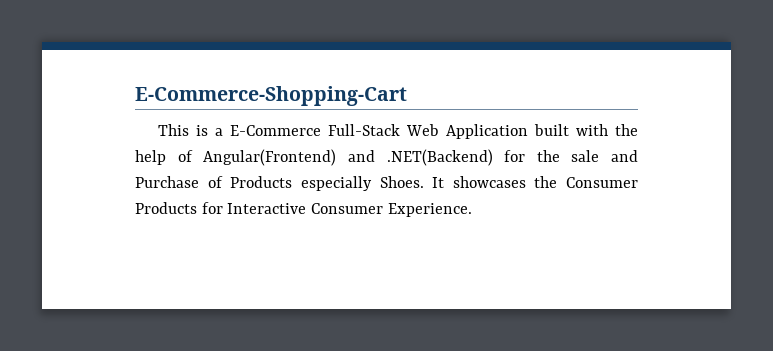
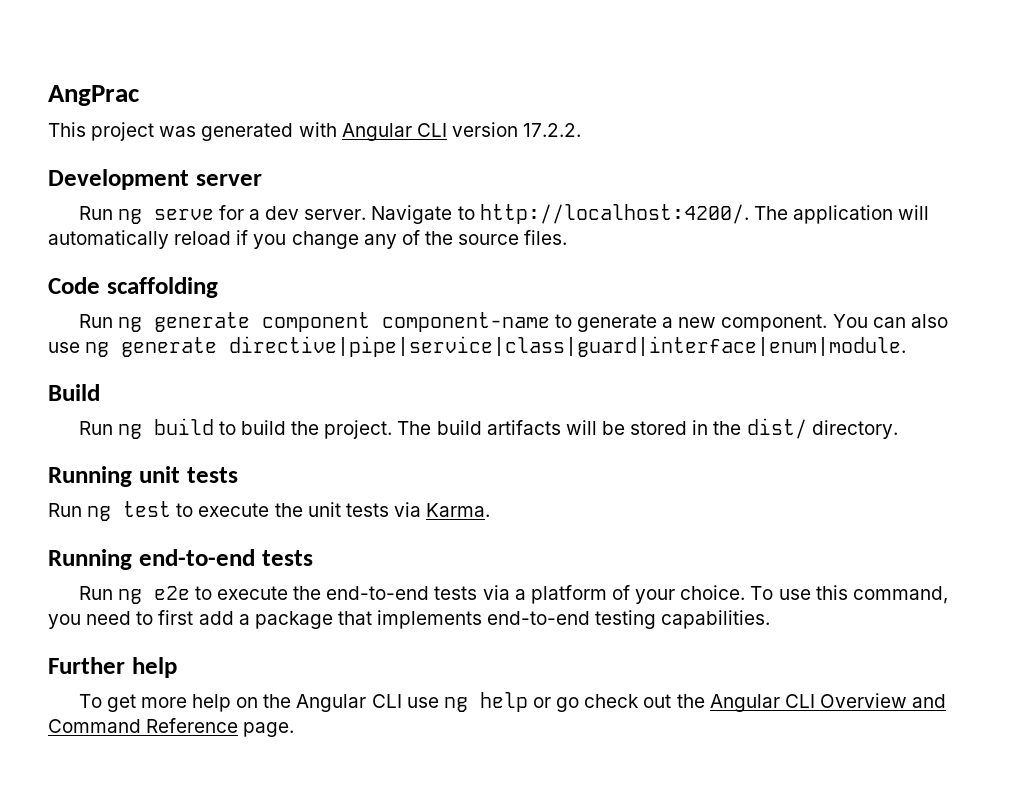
- E-Commerce-Shopping-Cart
+ AngPrac
- This is a E-Commerce Full-Stack Web Application built with the help of Angular(Frontend) and .NET(Backend) for the sale and Purchase of Products especially Shoes. It showcases the Consumer Products for Interactive Consumer Experience.
+ This project was generated with Angular CLI version 17.2.2.
+ Development server
+ Run ng serve for a dev server. Navigate to http://localhost:4200/. The application will automatically reload if you change any of the source files.
+ Code scaffolding
+ Run ng generate component component-name to generate a new component. You can also use ng generate directive|pipe|service|class|guard|interface|enum|module.
+ Build
+ Run ng build to build the project. The build artifacts will be stored in the dist/ directory.
+ Running unit tests
+ Run ng test to execute the unit tests via Karma.
+ Running end-to-end tests
+ Run ng e2e to execute the end-to-end tests via a platform of your choice. To use this command, you need to first add a package that implements end-to-end testing capabilities.
+ Further help
+ To get more help on the Angular CLI use ng help or go check out the Angular CLI Overview and Command Reference page.

